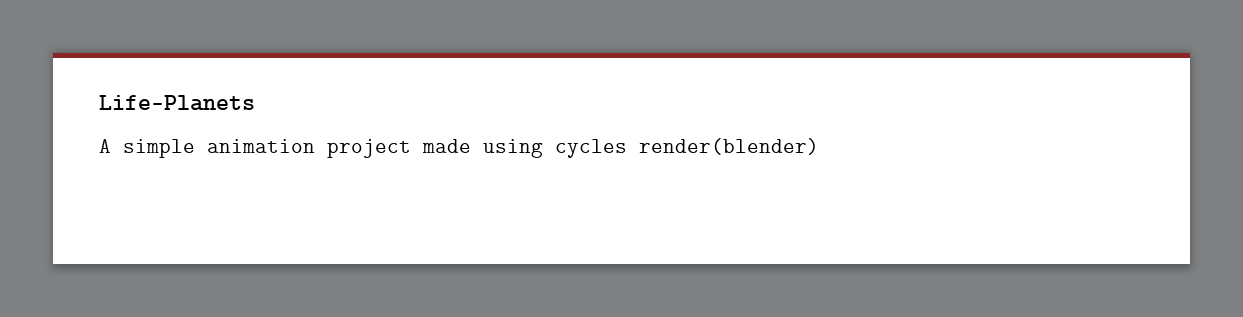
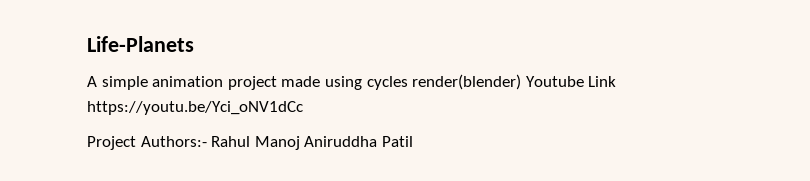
- A simple animation project made using cycles render(blender)
+ A simple animation project made using cycles render(blender) Youtube Link https://youtu.be/Yci_oNV1dCc
+ Project Authors:- Rahul Manoj Aniruddha Patil

